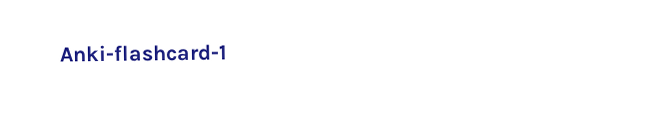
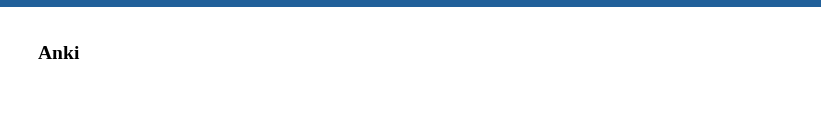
- Anki-flashcard-1
+ Anki

